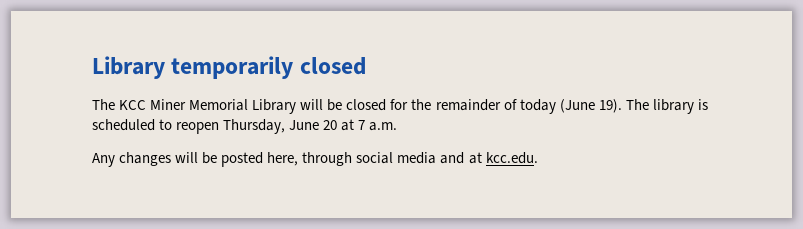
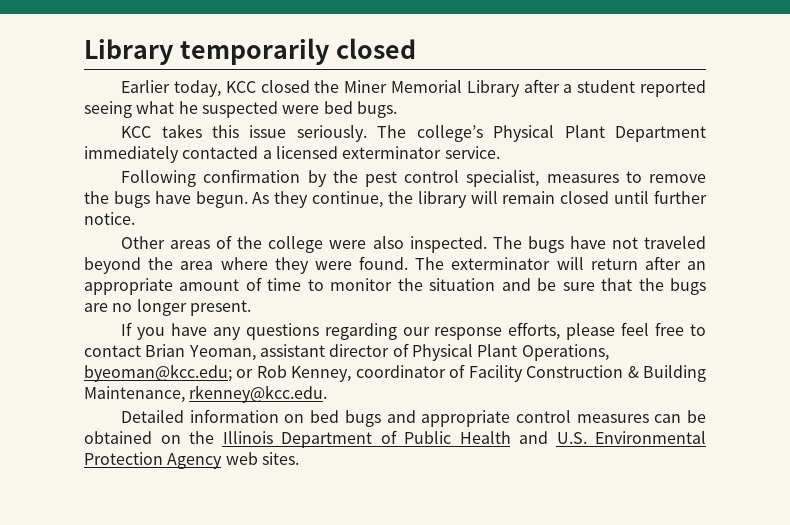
- The KCC Miner Memorial Library will be closed for the remainder of today (June 19). The library is scheduled to reopen Thursday, June 20 at 7 a.m.
- Any changes will be posted here, through social media and at kcc.edu.
+ Earlier today, KCC closed the Miner Memorial Library after a student reported seeing what he suspected were bed bugs.
+ KCC takes this issue seriously. The college’s Physical Plant Department immediately contacted a licensed exterminator service.
+ Following confirmation by the pest control specialist, measures to remove the bugs have begun. As they continue, the library will remain closed until further notice.
+ Other areas of the college were also inspected. The bugs have not traveled beyond the area where they were found. The exterminator will return after an appropriate amount of time to monitor the situation and be sure that the bugs are no longer present.
+ If you have any questions regarding our response efforts, please feel free to contact Brian Yeoman, assistant director of Physical Plant Operations, byeoman@kcc.edu; or Rob Kenney, coordinator of Facility Construction & Building Maintenance, rkenney@kcc.edu.
+ Detailed information on bed bugs and appropriate control measures can be obtained on the Illinois Department of Public Health and U.S. Environmental Protection Agency web sites.

